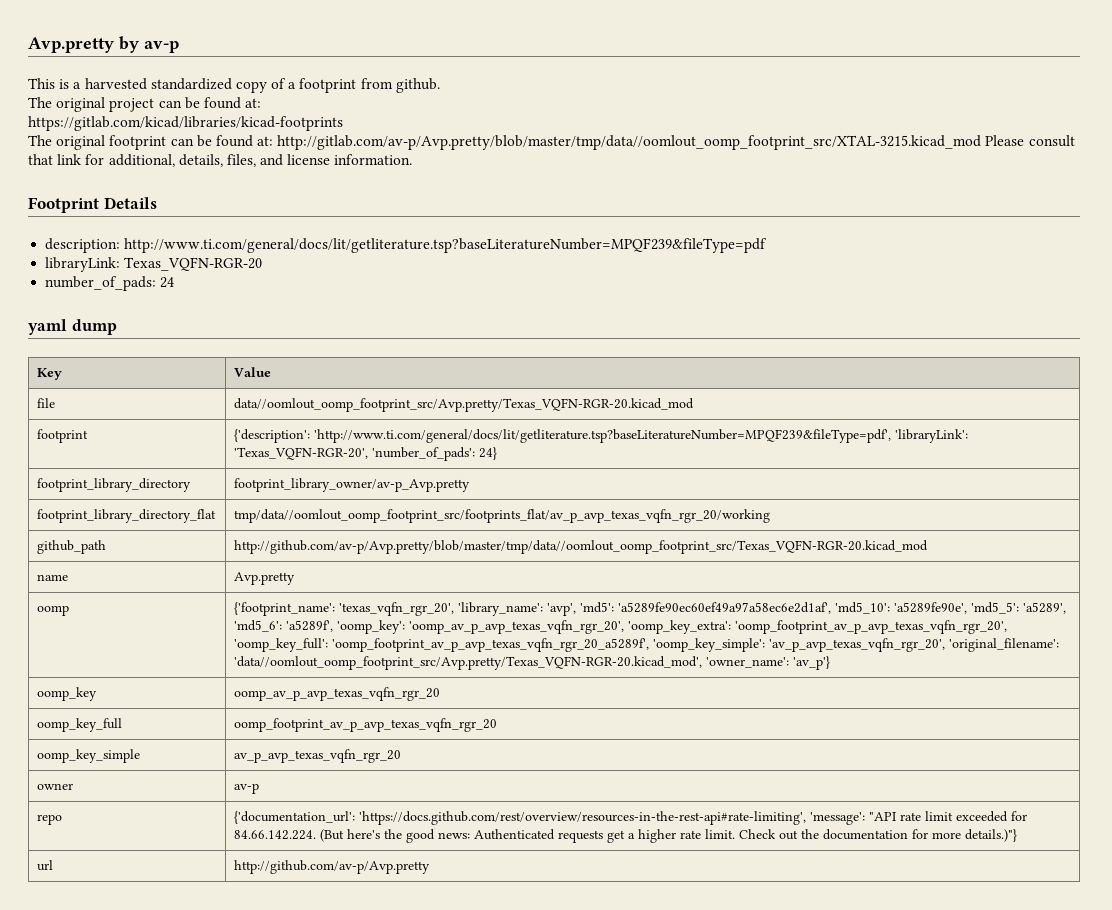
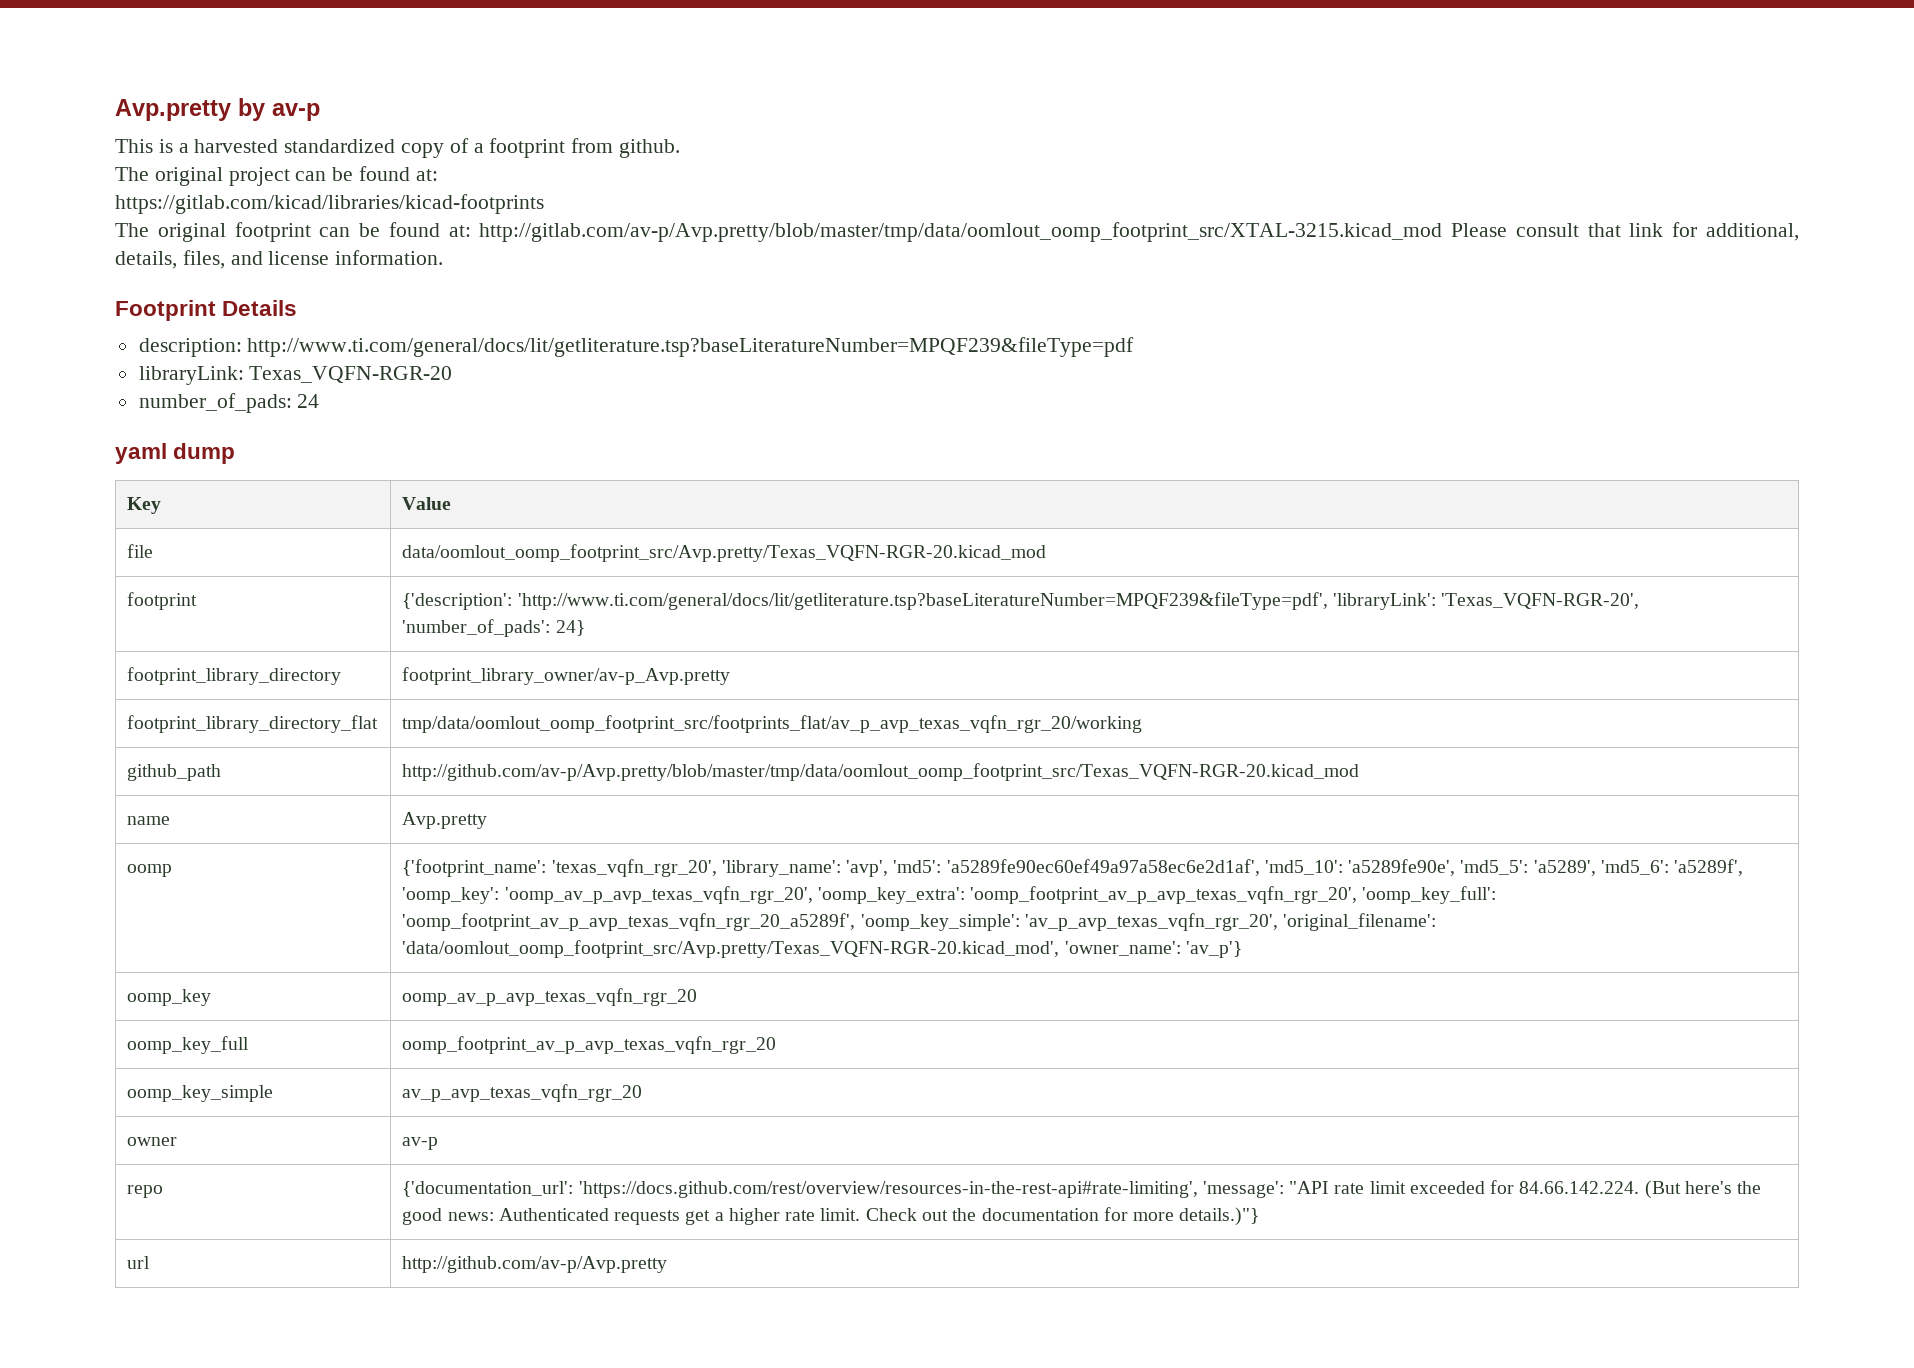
- The original footprint can be found at: http://gitlab.com/av-p/Avp.pretty/blob/master/tmp/data//oomlout_oomp_footprint_src/XTAL-3215.kicad_mod Please consult that link for additional, details, files, and license information.
+ The original footprint can be found at: http://gitlab.com/av-p/Avp.pretty/blob/master/tmp/data/oomlout_oomp_footprint_src/XTAL-3215.kicad_mod Please consult that link for additional, details, files, and license information.
- file | data//oomlout_oomp_footprint_src/Avp.pretty/Texas_VQFN-RGR-20.kicad_mod
+ file | data/oomlout_oomp_footprint_src/Avp.pretty/Texas_VQFN-RGR-20.kicad_mod
- footprint_library_directory_flat | tmp/data//oomlout_oomp_footprint_src/footprints_flat/av_p_avp_texas_vqfn_rgr_20/working
+ footprint_library_directory_flat | tmp/data/oomlout_oomp_footprint_src/footprints_flat/av_p_avp_texas_vqfn_rgr_20/working
- github_path | http://github.com/av-p/Avp.pretty/blob/master/tmp/data//oomlout_oomp_footprint_src/Texas_VQFN-RGR-20.kicad_mod
+ github_path | http://github.com/av-p/Avp.pretty/blob/master/tmp/data/oomlout_oomp_footprint_src/Texas_VQFN-RGR-20.kicad_mod
- oomp | {'footprint_name': 'texas_vqfn_rgr_20', 'library_name': 'avp', 'md5': 'a5289fe90ec60ef49a97a58ec6e2d1af', 'md5_10': 'a5289fe90e', 'md5_5': 'a5289', 'md5_6': 'a5289f', 'oomp_key': 'oomp_av_p_avp_texas_vqfn_rgr_20', 'oomp_key_extra': 'oomp_footprint_av_p_avp_texas_vqfn_rgr_20', 'oomp_key_full': 'oomp_footprint_av_p_avp_texas_vqfn_rgr_20_a5289f', 'oomp_key_simple': 'av_p_avp_texas_vqfn_rgr_20', 'original_filename': 'data//oomlout_oomp_footprint_src/Avp.pretty/Texas_VQFN-RGR-20.kicad_mod', 'owner_name': 'av_p'}
+ oomp | {'footprint_name': 'texas_vqfn_rgr_20', 'library_name': 'avp', 'md5': 'a5289fe90ec60ef49a97a58ec6e2d1af', 'md5_10': 'a5289fe90e', 'md5_5': 'a5289', 'md5_6': 'a5289f', 'oomp_key': 'oomp_av_p_avp_texas_vqfn_rgr_20', 'oomp_key_extra': 'oomp_footprint_av_p_avp_texas_vqfn_rgr_20', 'oomp_key_full': 'oomp_footprint_av_p_avp_texas_vqfn_rgr_20_a5289f', 'oomp_key_simple': 'av_p_avp_texas_vqfn_rgr_20', 'original_filename': 'data/oomlout_oomp_footprint_src/Avp.pretty/Texas_VQFN-RGR-20.kicad_mod', 'owner_name': 'av_p'}

